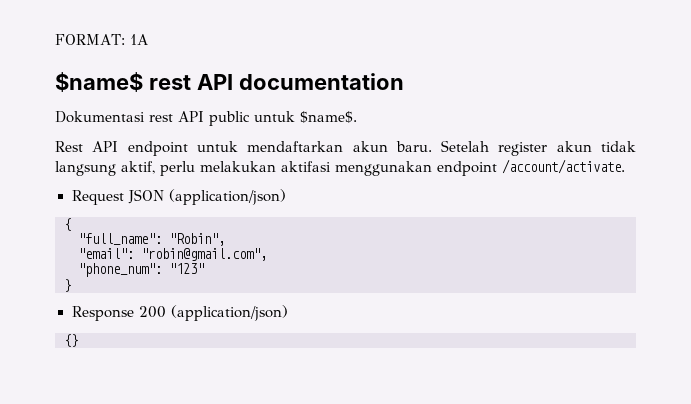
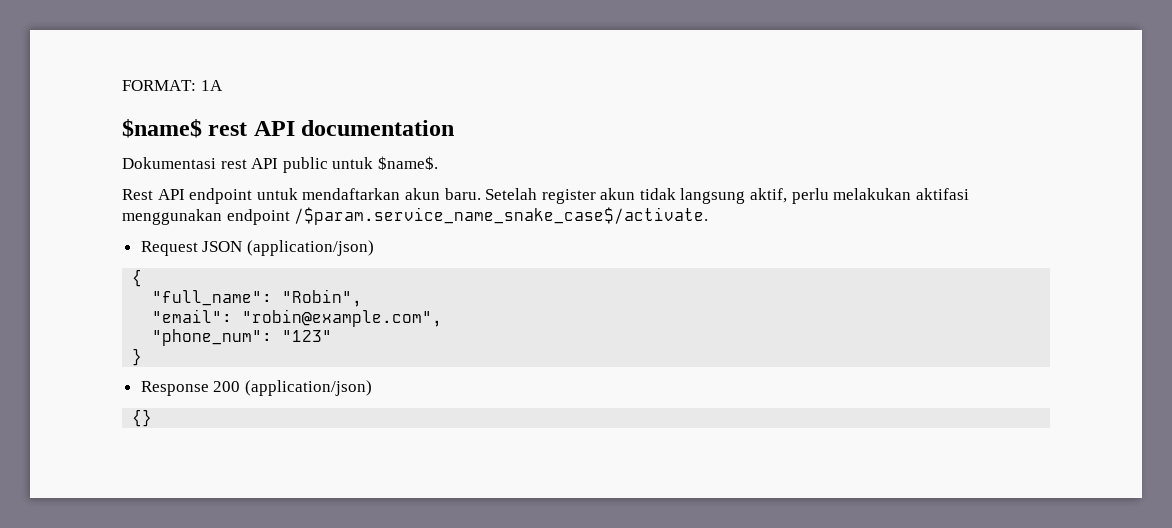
- Setelah register akun tidak langsung aktif, perlu melakukan aktifasi menggunakan endpoint /account/activate.
+ Setelah register akun tidak langsung aktif, perlu melakukan aktifasi menggunakan endpoint /$param.service_name_snake_case$/activate.
- "email": "robin@gmail.com",
+ "email": "robin@example.com",

